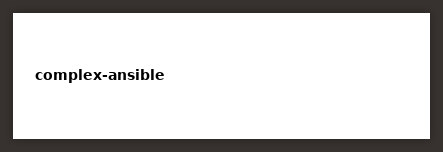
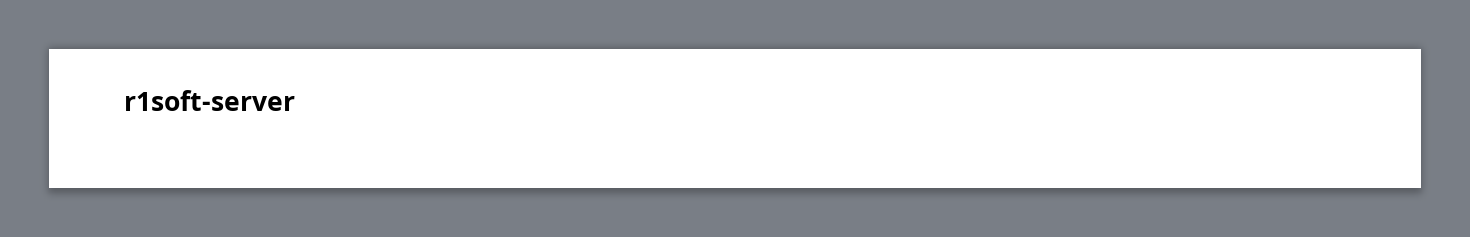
- complex-ansible
+ r1soft-server

